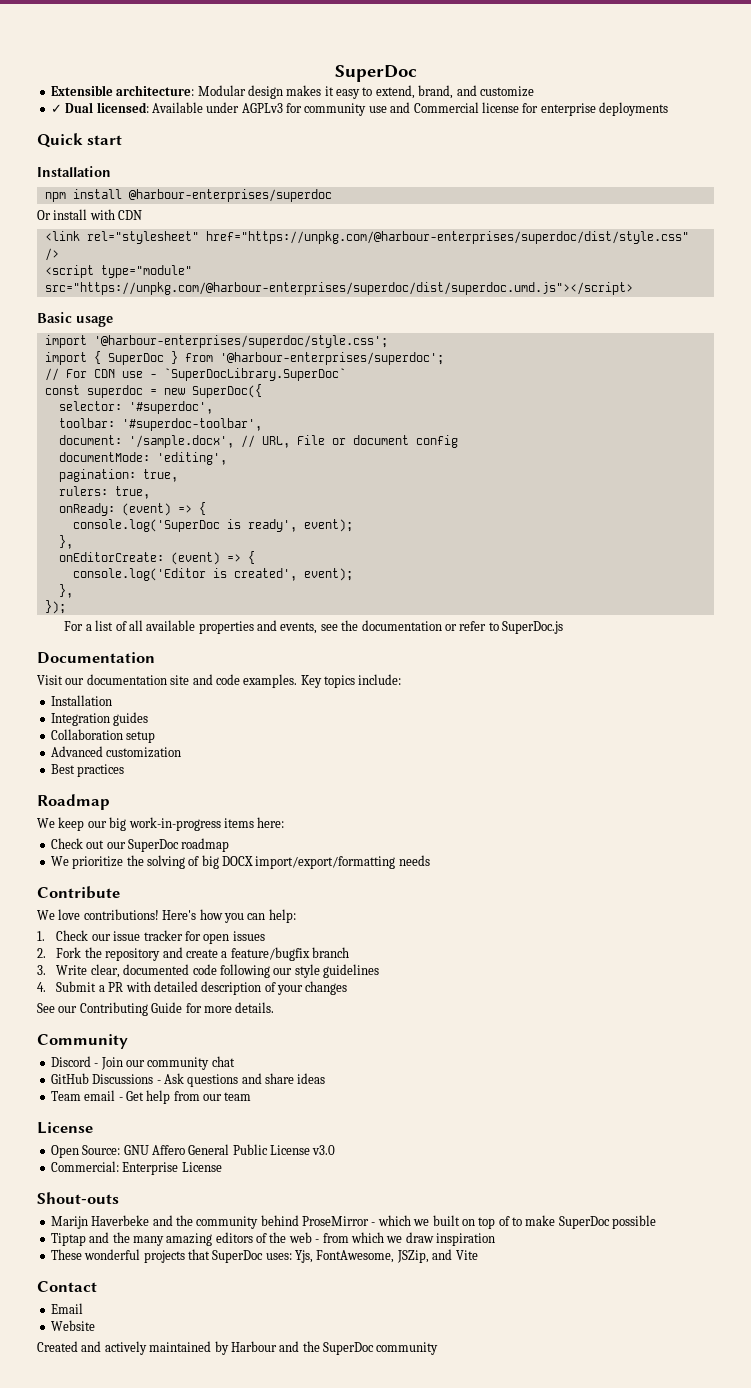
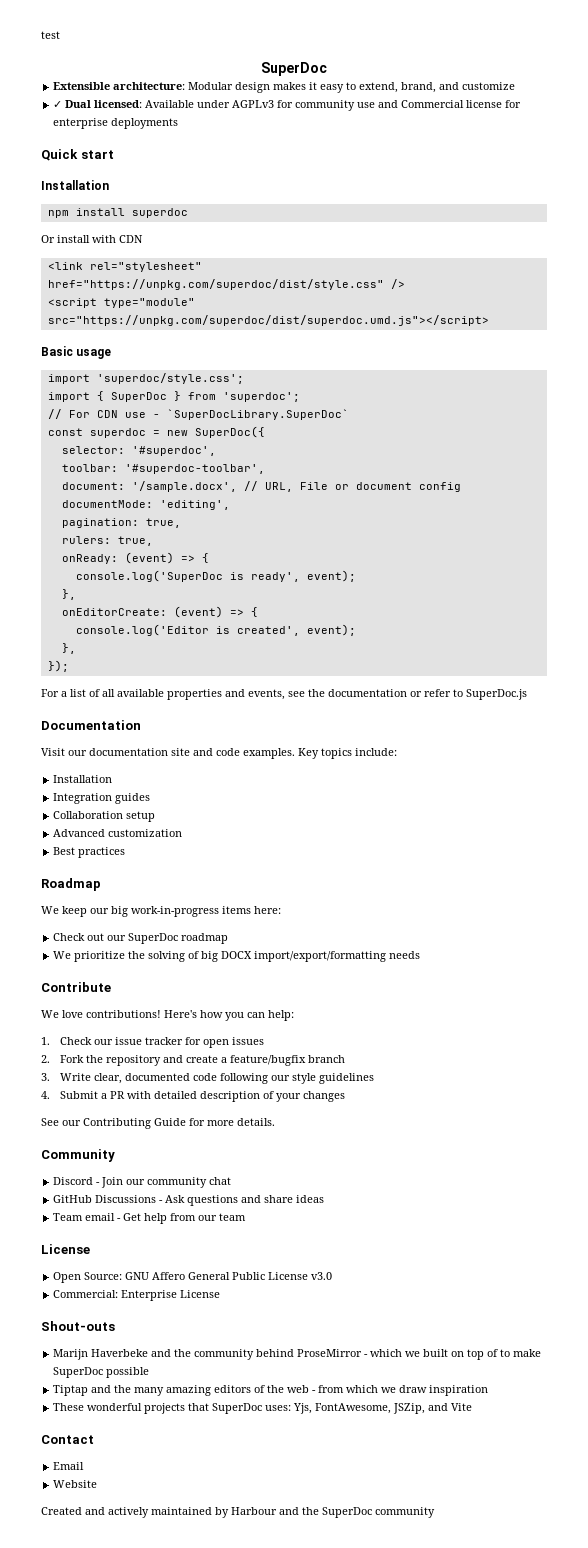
+ test
- npm install @harbour-enterprises/superdoc
+ npm install superdoc
- <link rel="stylesheet" href="https://unpkg.com/@harbour-enterprises/superdoc/dist/style.css" />
+ <link rel="stylesheet" href="https://unpkg.com/superdoc/dist/style.css" />
- <script type="module" src="https://unpkg.com/@harbour-enterprises/superdoc/dist/superdoc.umd.js"></script>
+ <script type="module" src="https://unpkg.com/superdoc/dist/superdoc.umd.js"></script>
- import '@harbour-enterprises/superdoc/style.css';
+ import 'superdoc/style.css';
- import { SuperDoc } from '@harbour-enterprises/superdoc';
+ import { SuperDoc } from 'superdoc';

